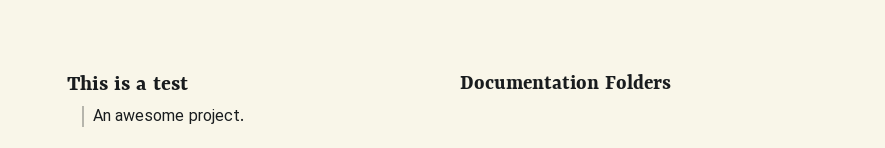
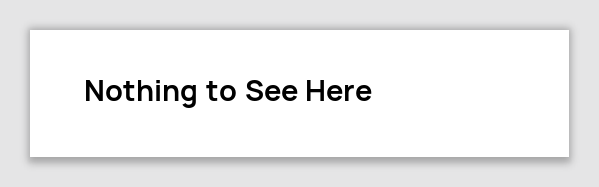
- This is a test
- An awesome project.
- Documentation Folders
+ Nothing to See Here

